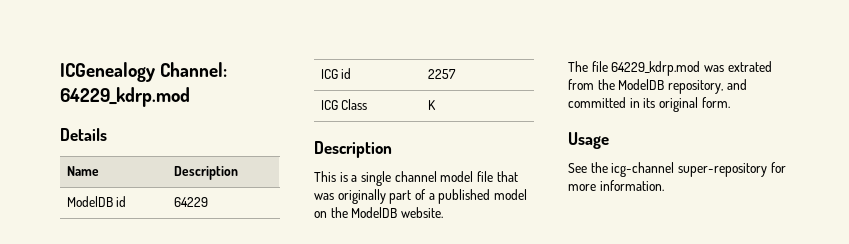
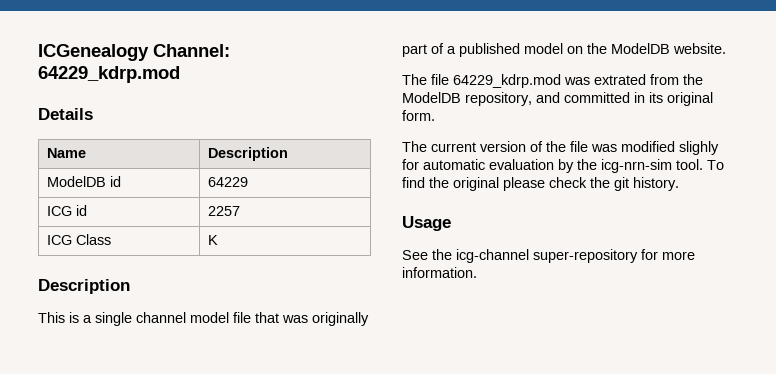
+ The current version of the file was modified slighly for automatic evaluation by the icg-nrn-sim tool. To find the original please check the git history.

